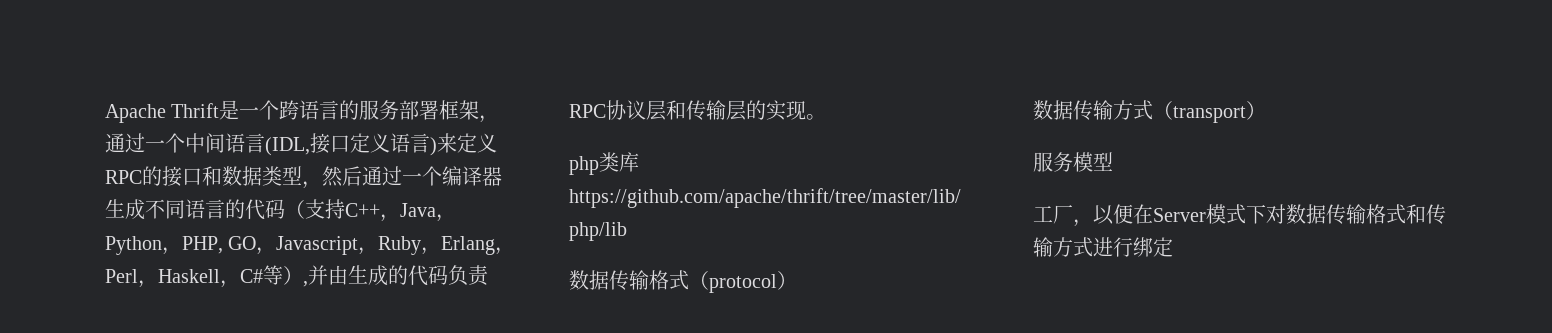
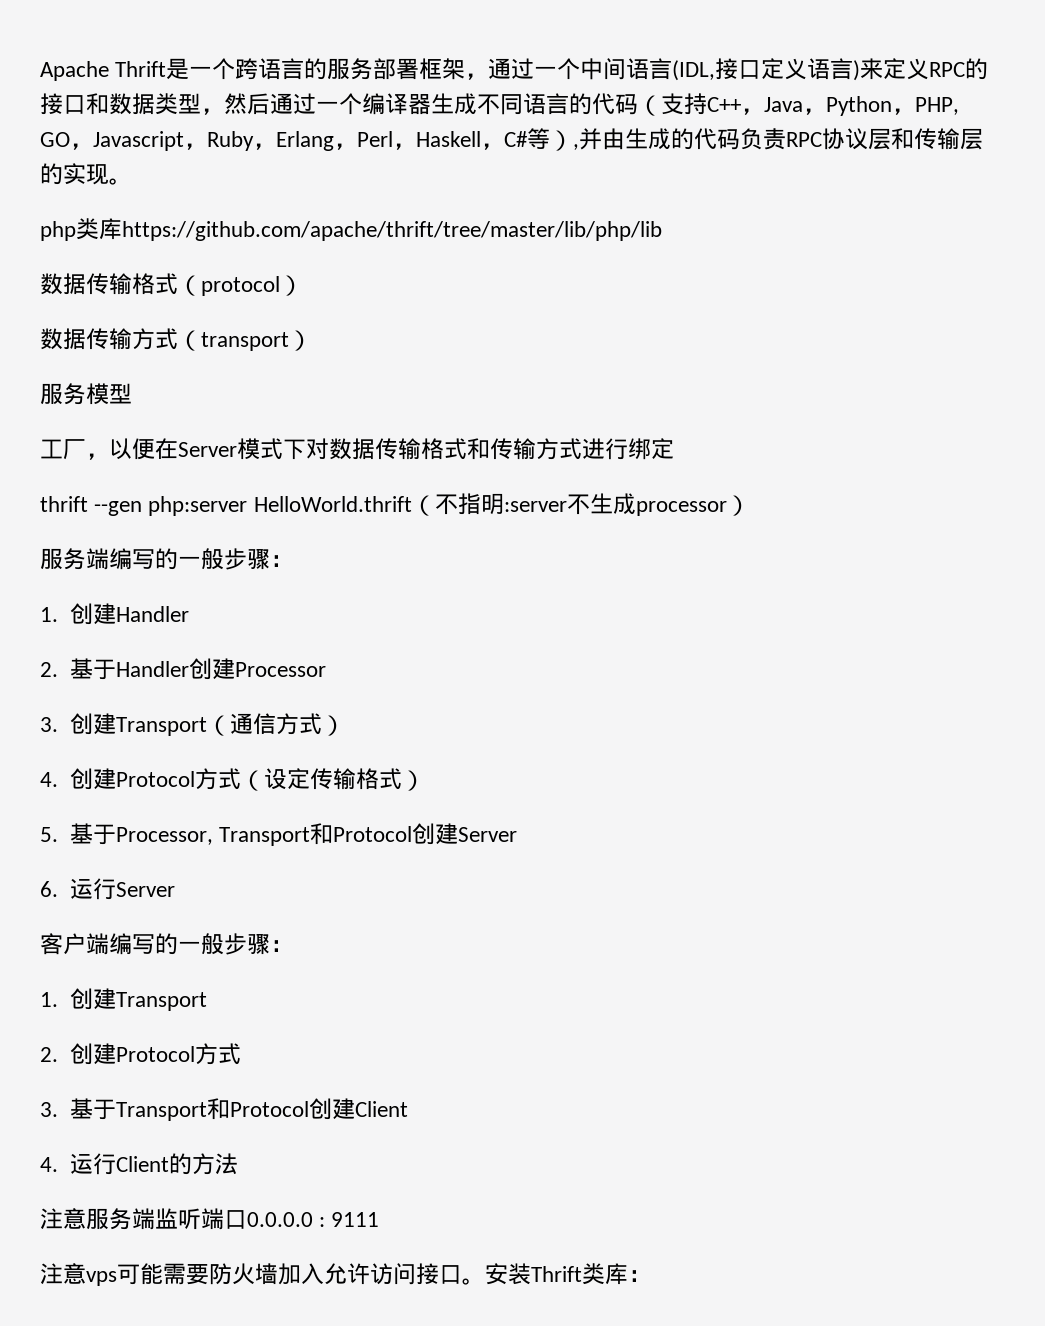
+ thrift --gen php:server HelloWorld.thrift（不指明:server不生成processor）
+ 服务端编写的一般步骤：
+ 1.创建Handler
+ 2.基于Handler创建Processor
+ 3.创建Transport（通信方式）
+ 4.创建Protocol方式（设定传输格式）
+ 5.基于Processor, Transport和Protocol创建Server
+ 6.运行Server
+ 客户端编写的一般步骤：
+ 1.创建Transport
+ 2.创建Protocol方式
+ 3.基于Transport和Protocol创建Client
+ 4.运行Client的方法
+ 注意服务端监听端口0.0.0.0 : 9111
+ 注意vps可能需要防火墙加入允许访问接口。安装Thrift类库：

